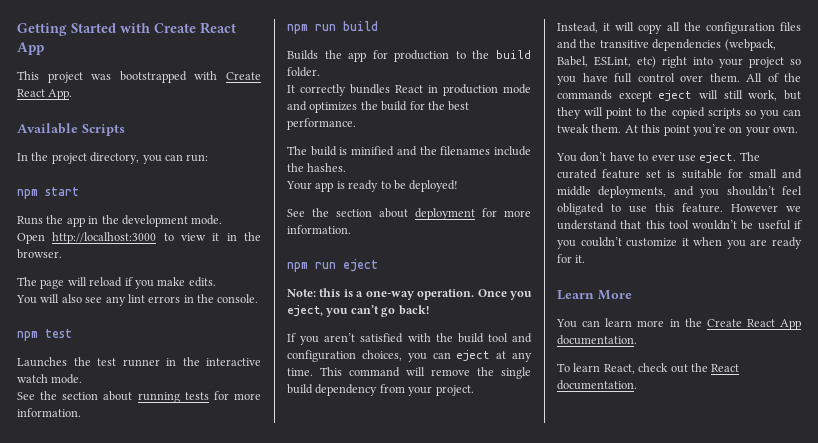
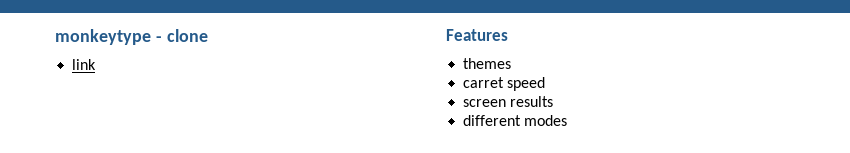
- Getting Started with Create React App
- This project was bootstrapped with Create React App.
- Available Scripts
- In the project directory, you can run:
- npm start
- Runs the app in the development mode.
- Open http://localhost:3000 to view it in the browser.
- The page will reload if you make edits.
- You will also see any lint errors in the console.
- npm test
- Launches the test runner in the interactive watch mode.
- See the section about running tests for more information.
- npm run build
- Builds the app for production to the build folder.
- It correctly bundles React in production mode and optimizes the build for the best performance.
- The build is minified and the filenames include the hashes.
- Your app is ready to be deployed!
- See the section about deployment for more information.
- npm run eject
- Note: this is a one-way operation. Once you eject, you can’t go back!
- If you aren’t satisfied with the build tool and configuration choices, you can eject at any time. This command will remove the single build dependency from your project.
- Instead, it will copy all the configuration files and the transitive dependencies (webpack, Babel, ESLint, etc) right into your project so you have full control over them. All of the commands except eject will still work, but they will point to the copied scripts so you can tweak them. At this point you’re on your own.
- You don’t have to ever use eject. The curated feature set is suitable for small and middle deployments, and you shouldn’t feel obligated to use this feature. However we understand that this tool wouldn’t be useful if you couldn’t customize it when you are ready for it.
- Learn More
- You can learn more in the Create React App documentation.
- To learn React, check out the React documentation.
+ monkeytype - clone
+ link
+ Features
+ themes
+ carret speed
+ screen results
+ different modes

